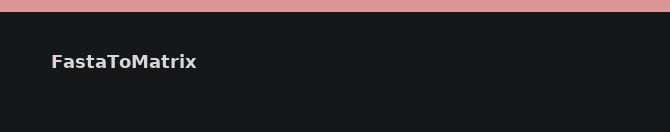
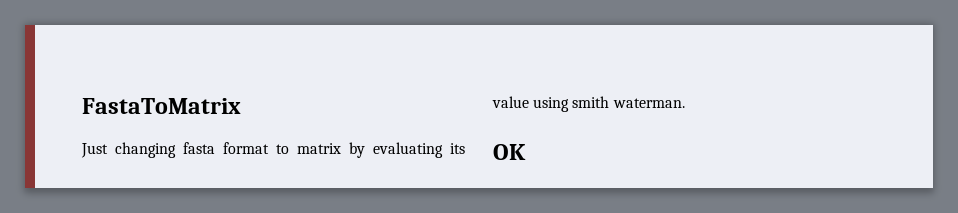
+ Just changing fasta format to matrix by evaluating its value using smith waterman.
+ OK

